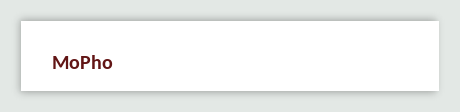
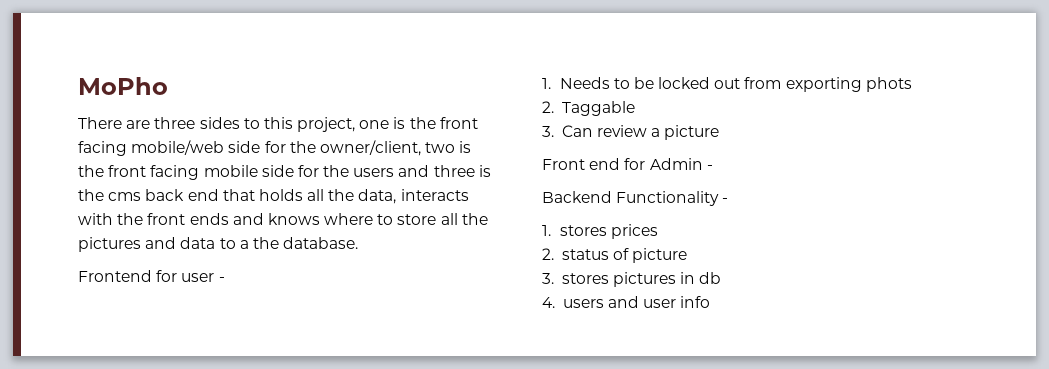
+ There are three sides to this project, one is the front facing mobile/web side for the owner/client, two is the front facing mobile side for the users and three is the cms back end that holds all the data, interacts with the front ends and knows where to store all the pictures and data to a the database.
+ Frontend for user -
+ 1. Needs to be locked out from exporting phots
+ 2. Taggable
+ 3. Can review a picture
+ Front end for Admin -
+ Backend Functionality -
+ 1. stores prices
+ 2. status of picture
+ 3. stores pictures in db
+ 4. users and user info

